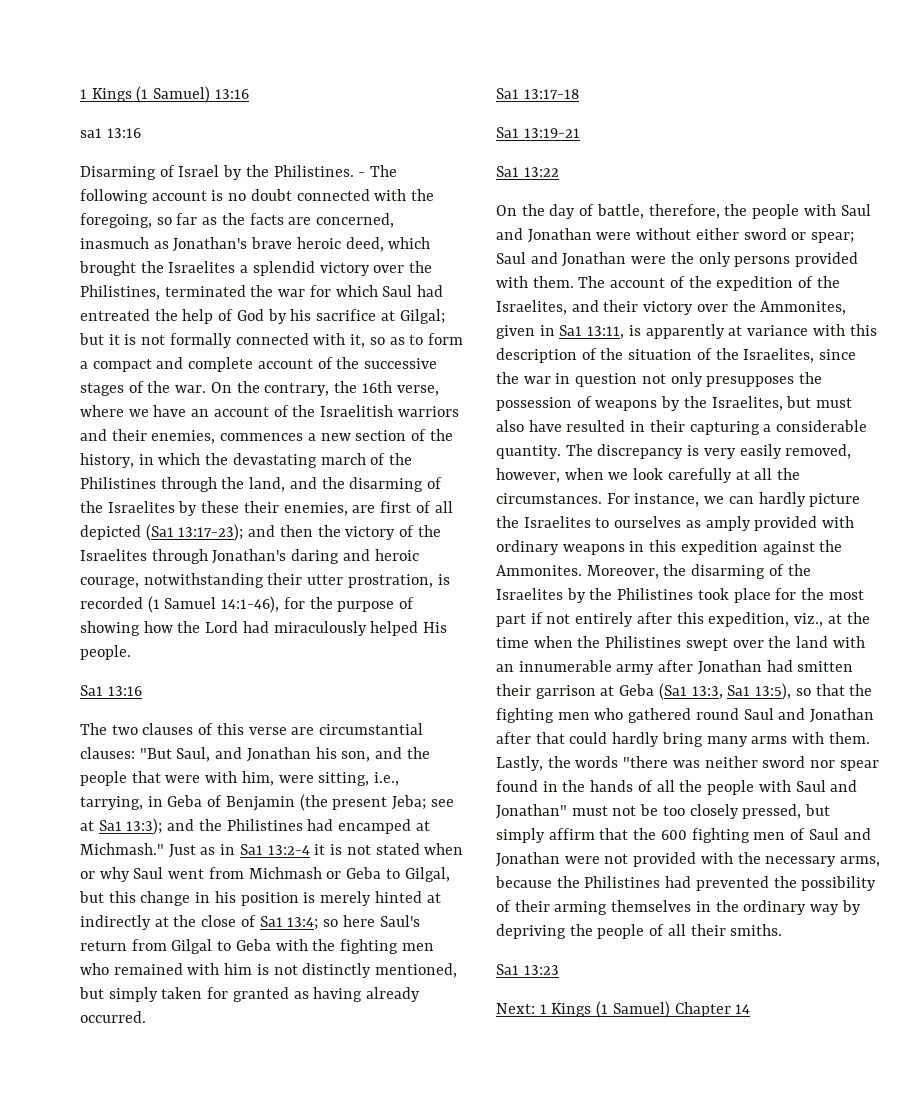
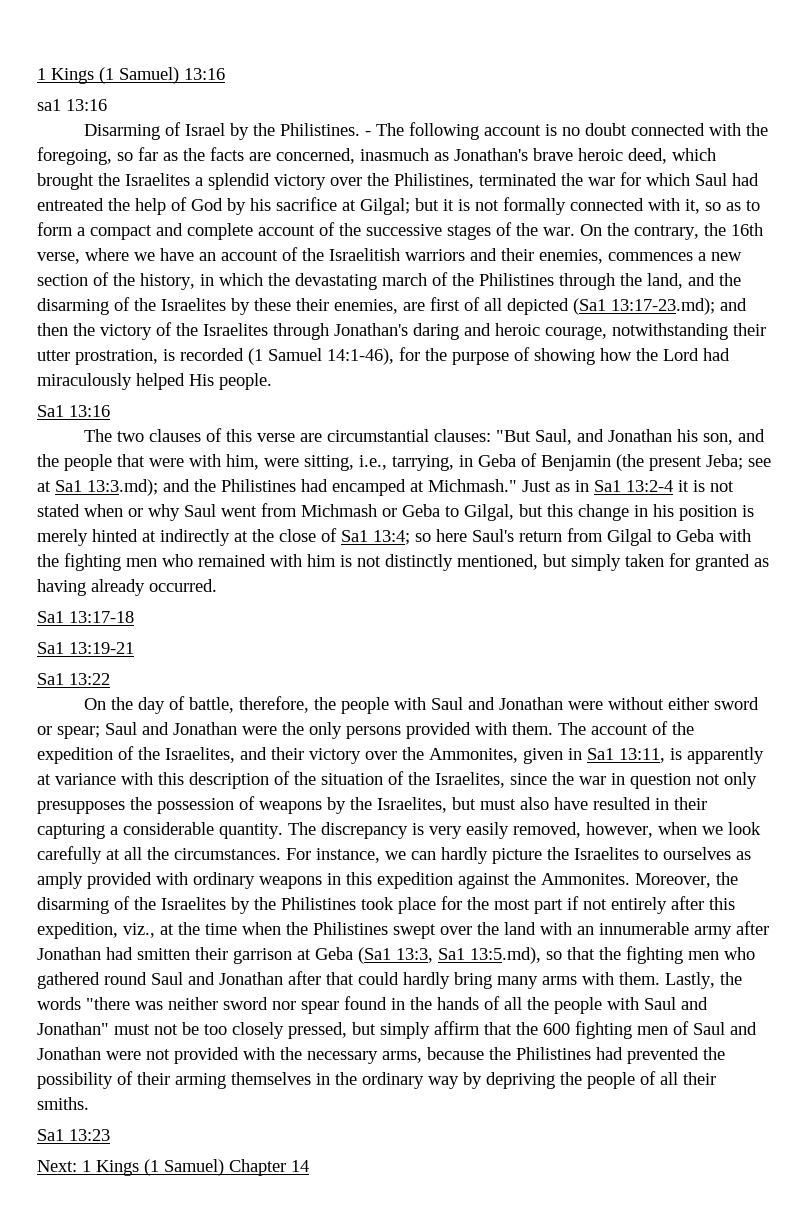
- On the contrary, the 16th verse, where we have an account of the Israelitish warriors and their enemies, commences a new section of the history, in which the devastating march of the Philistines through the land, and the disarming of the Israelites by these their enemies, are first of all depicted (Sa1 13:17-23);
+ On the contrary, the 16th verse, where we have an account of the Israelitish warriors and their enemies, commences a new section of the history, in which the devastating march of the Philistines through the land, and the disarming of the Israelites by these their enemies, are first of all depicted (Sa1 13:17-23.md);
- The two clauses of this verse are circumstantial clauses: "But Saul, and Jonathan his son, and the people that were with him, were sitting, i.e., tarrying, in Geba of Benjamin (the present Jeba; see at Sa1 13:3); and the Philistines had encamped at Michmash."
+ The two clauses of this verse are circumstantial clauses: "But Saul, and Jonathan his son, and the people that were with him, were sitting, i.e., tarrying, in Geba of Benjamin (the present Jeba; see at Sa1 13:3.md); and the Philistines had encamped at Michmash."
- Moreover, the disarming of the Israelites by the Philistines took place for the most part if not entirely after this expedition, viz., at the time when the Philistines swept over the land with an innumerable army after Jonathan had smitten their garrison at Geba (Sa1 13:3, Sa1 13:5), so that the fighting men who gathered round Saul and Jonathan after that could hardly bring many arms with them.
+ Moreover, the disarming of the Israelites by the Philistines took place for the most part if not entirely after this expedition, viz., at the time when the Philistines swept over the land with an innumerable army after Jonathan had smitten their garrison at Geba (Sa1 13:3, Sa1 13:5.md), so that the fighting men who gathered round Saul and Jonathan after that could hardly bring many arms with them.

